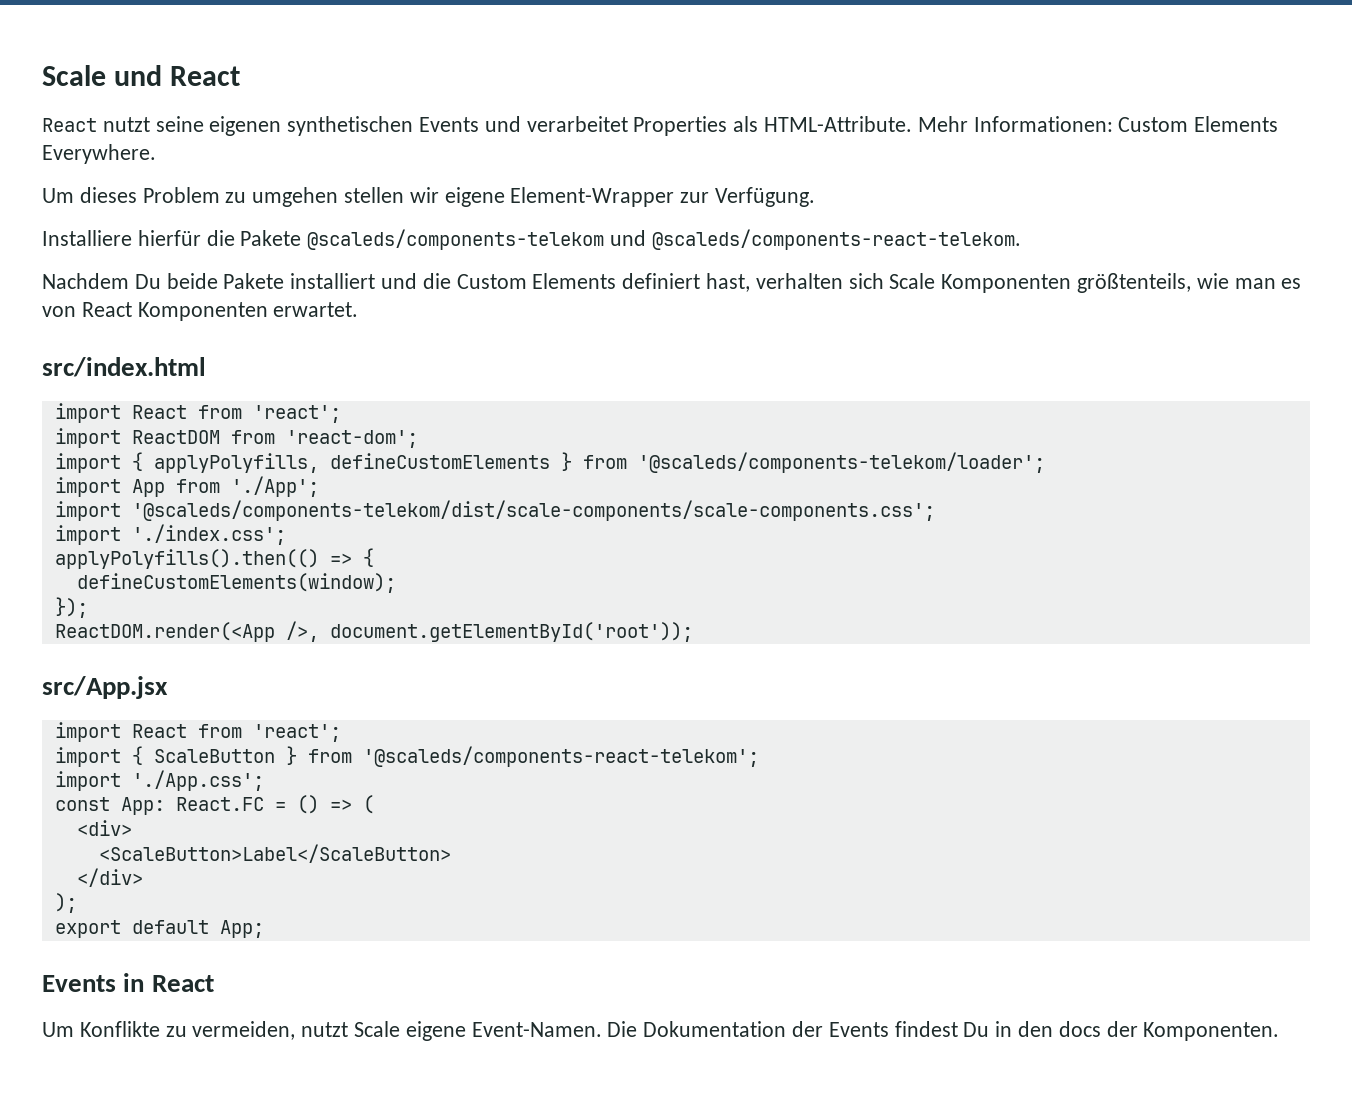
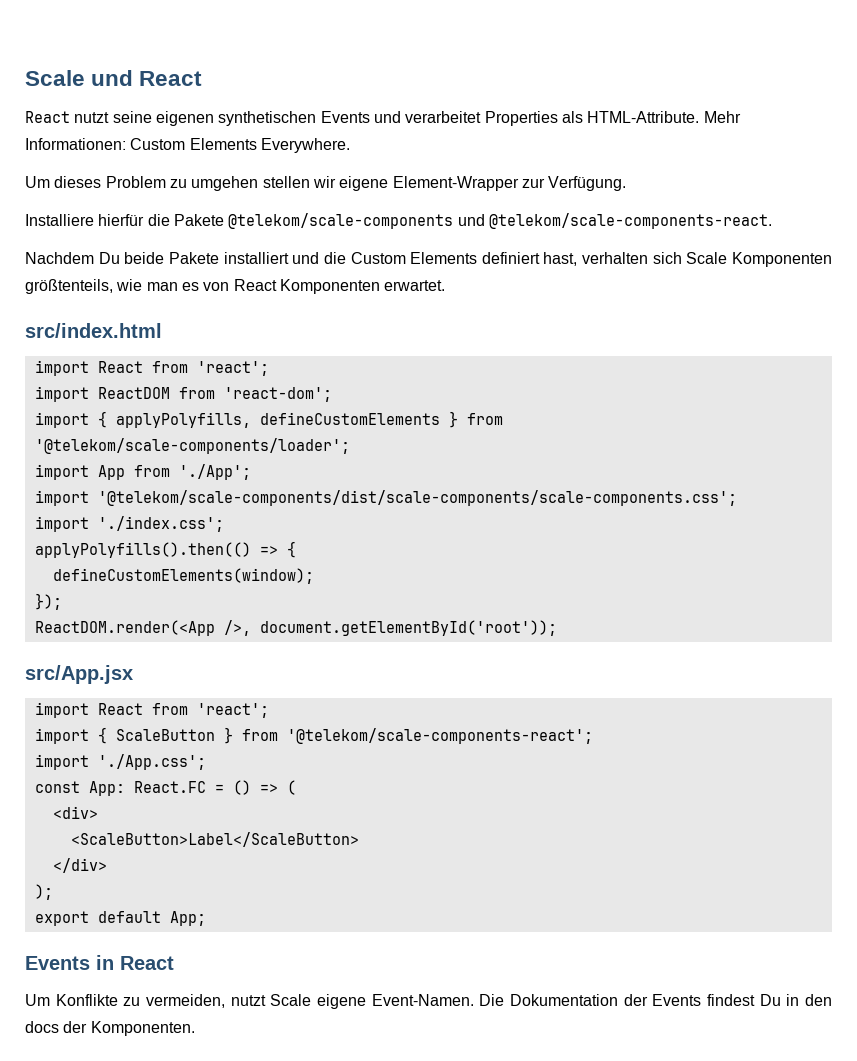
- Installiere hierfür die Pakete @scaleds/components-telekom und @scaleds/components-react-telekom.
+ Installiere hierfür die Pakete @telekom/scale-components und @telekom/scale-components-react.
- import { applyPolyfills, defineCustomElements } from '@scaleds/components-telekom/loader';
+ import { applyPolyfills, defineCustomElements } from '@telekom/scale-components/loader';
- import '@scaleds/components-telekom/dist/scale-components/scale-components.css';
+ import '@telekom/scale-components/dist/scale-components/scale-components.css';
- import { ScaleButton } from '@scaleds/components-react-telekom';
+ import { ScaleButton } from '@telekom/scale-components-react';

